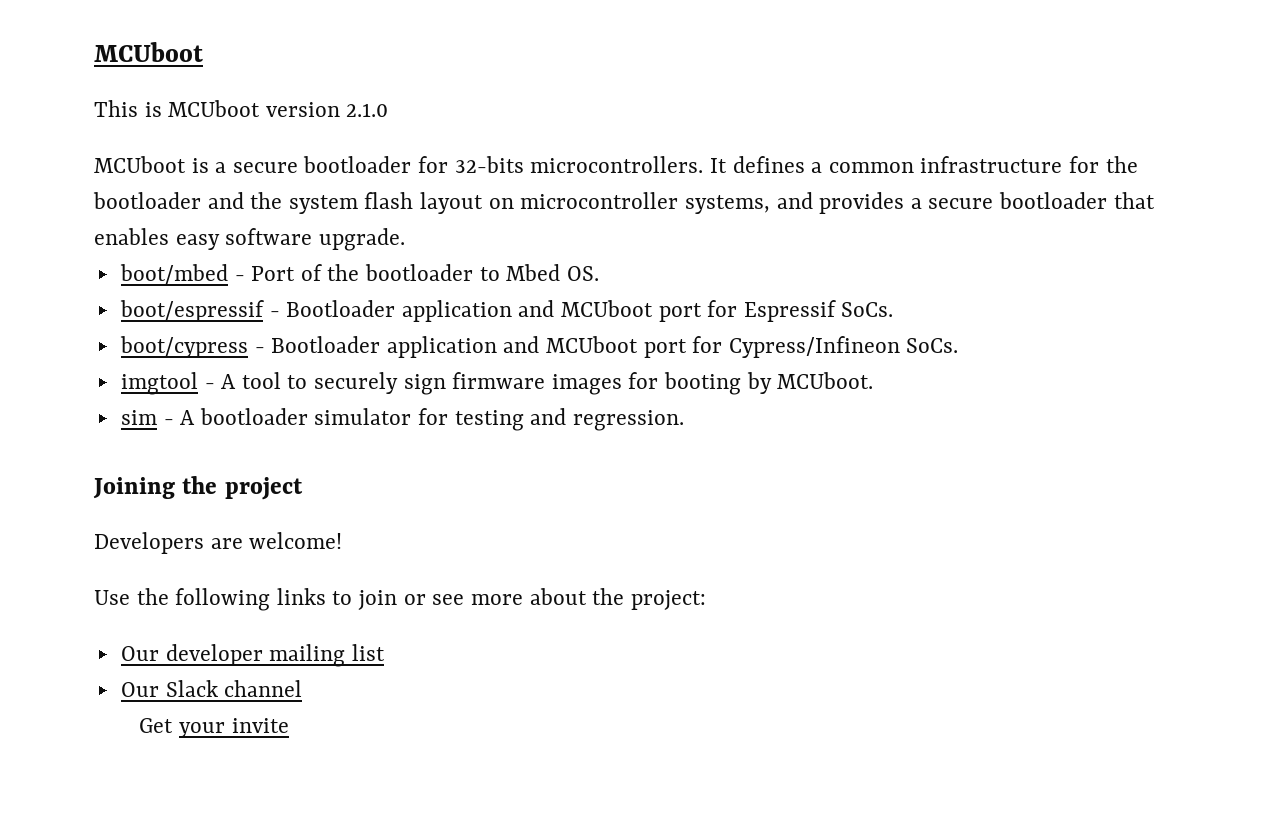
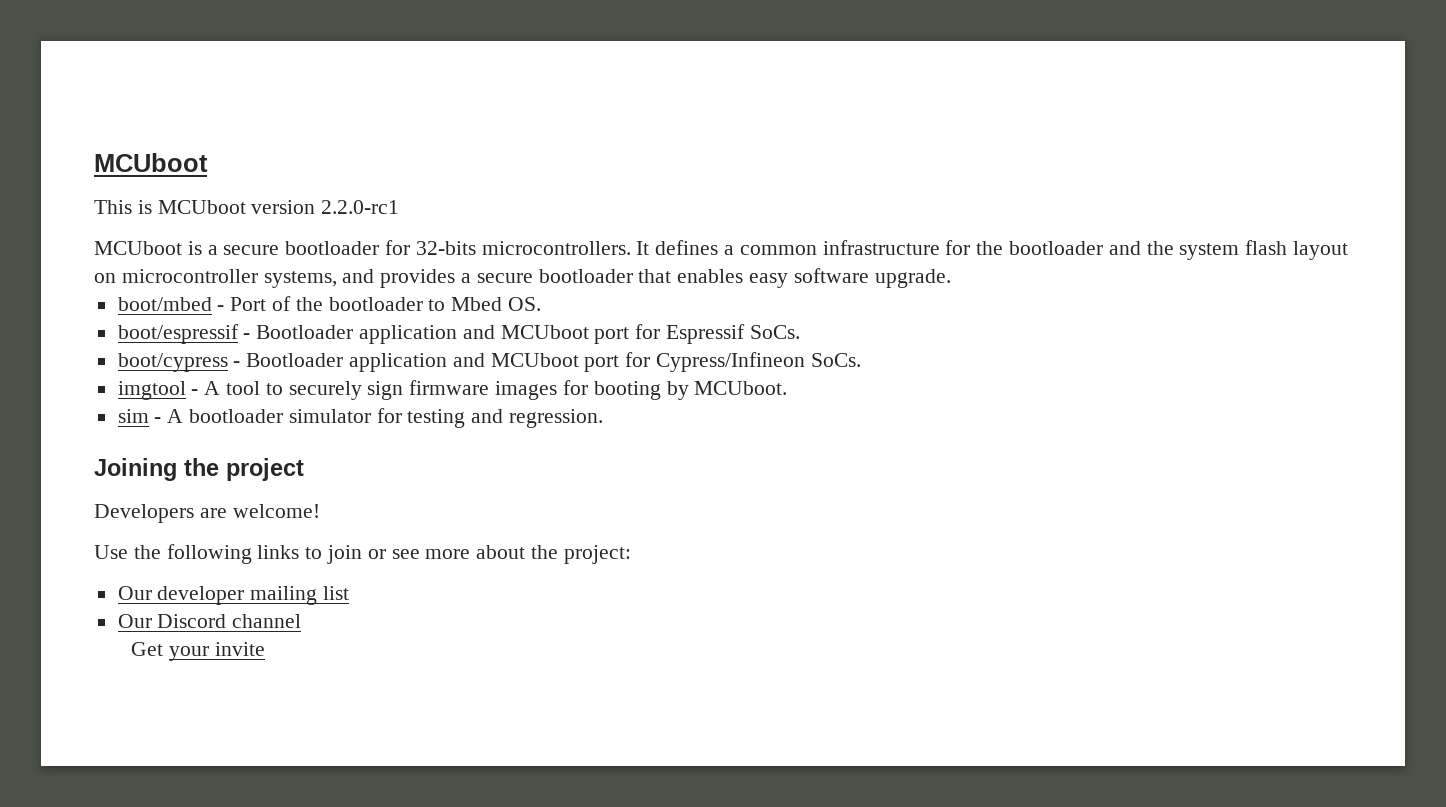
- This is MCUboot version 2.1.0
+ This is MCUboot version 2.2.0-rc1
- Our Slack channel
+ Our Discord channel

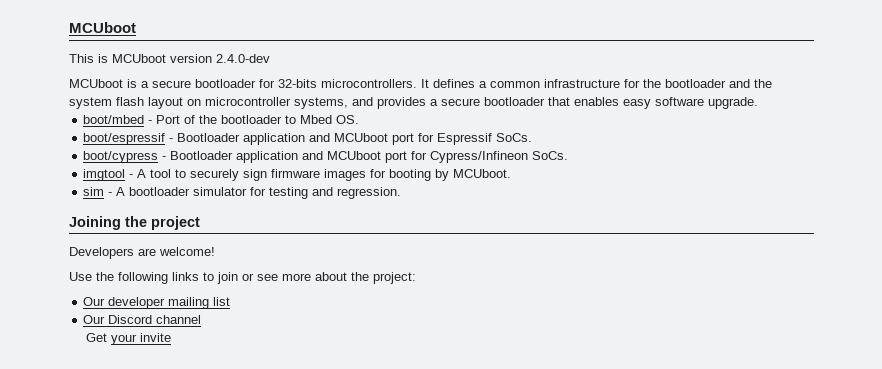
- This is MCUboot version 2.2.0-rc1
+ This is MCUboot version 2.4.0-dev

